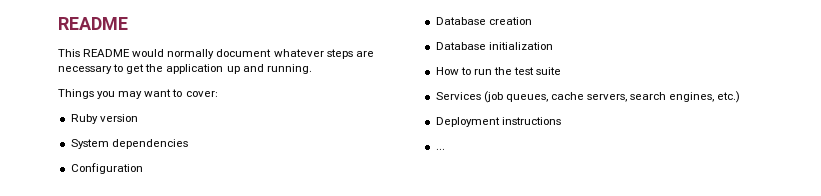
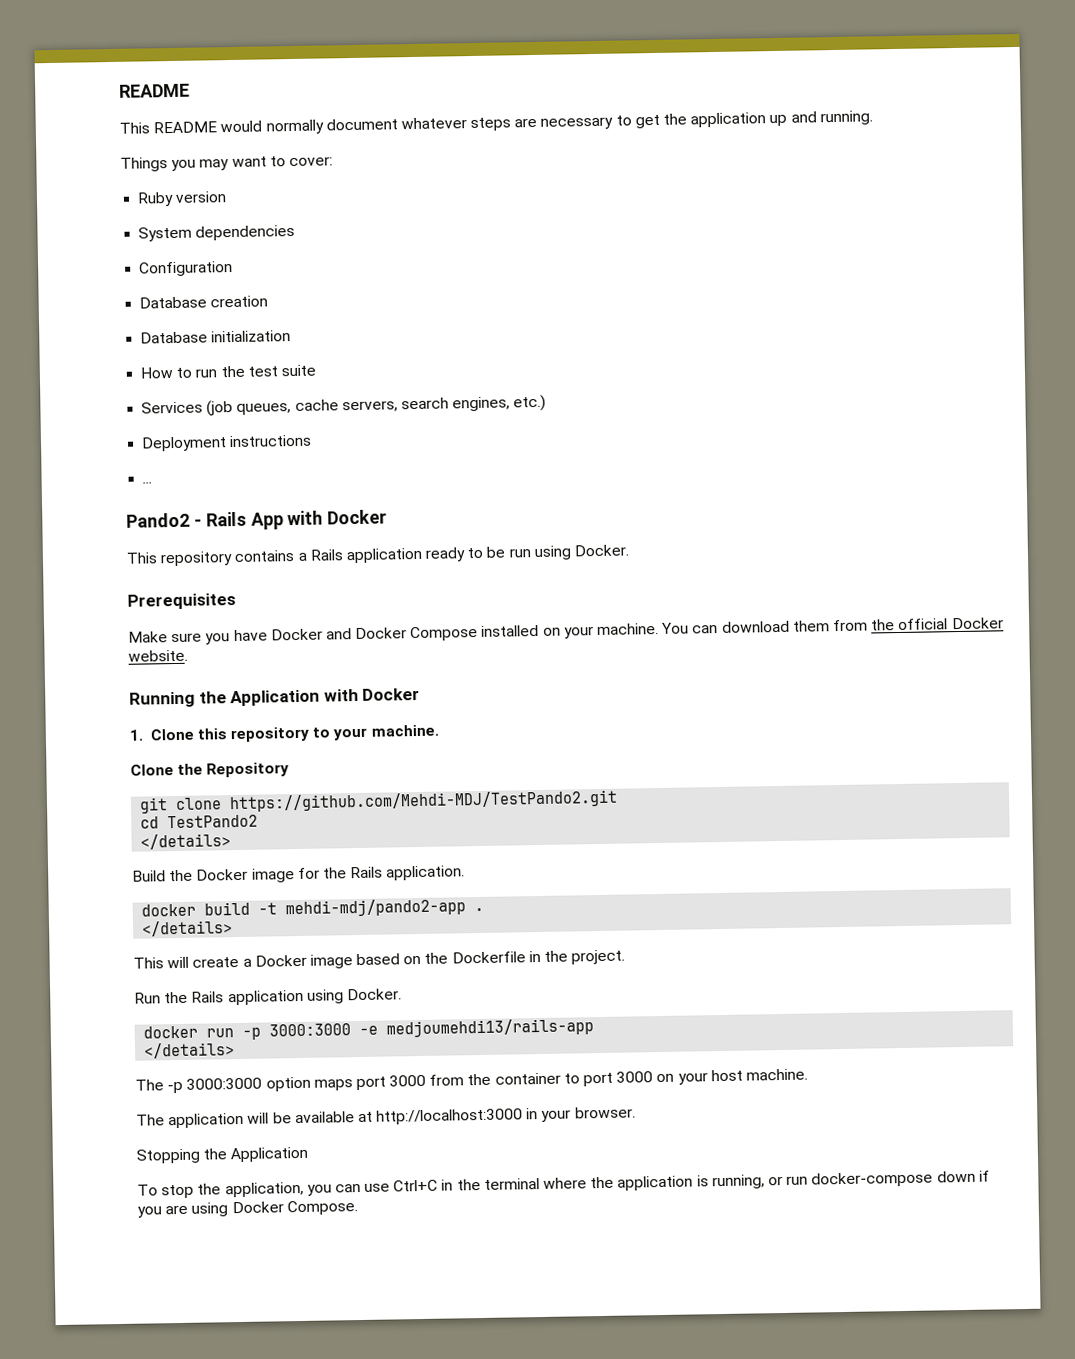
+ Pando2 - Rails App with Docker
+ This repository contains a Rails application ready to be run using Docker.
+ Prerequisites
+ Make sure you have Docker and Docker Compose installed on your machine. You can download them from the official Docker website.
+ Running the Application with Docker
+ 1. Clone this repository to your machine.
+ Clone the Repository
+ git clone https://github.com/Mehdi-MDJ/TestPando2.git
+ cd TestPando2
+ </details>
+ Build the Docker image for the Rails application.
+ docker build -t mehdi-mdj/pando2-app .
+ </details>
+ This will create a Docker image based on the Dockerfile in the project.
+ Run the Rails application using Docker.
+ docker run -p 3000:3000 -e medjoumehdi13/rails-app
+ </details>
+ The -p 3000:3000 option maps port 3000 from the container to port 3000 on your host machine.
+ The application will be available at http://localhost:3000 in your browser.
+ Stopping the Application
+ To stop the application, you can use Ctrl+C in the terminal where the application is running, or run docker-compose down if you are using Docker Compose.

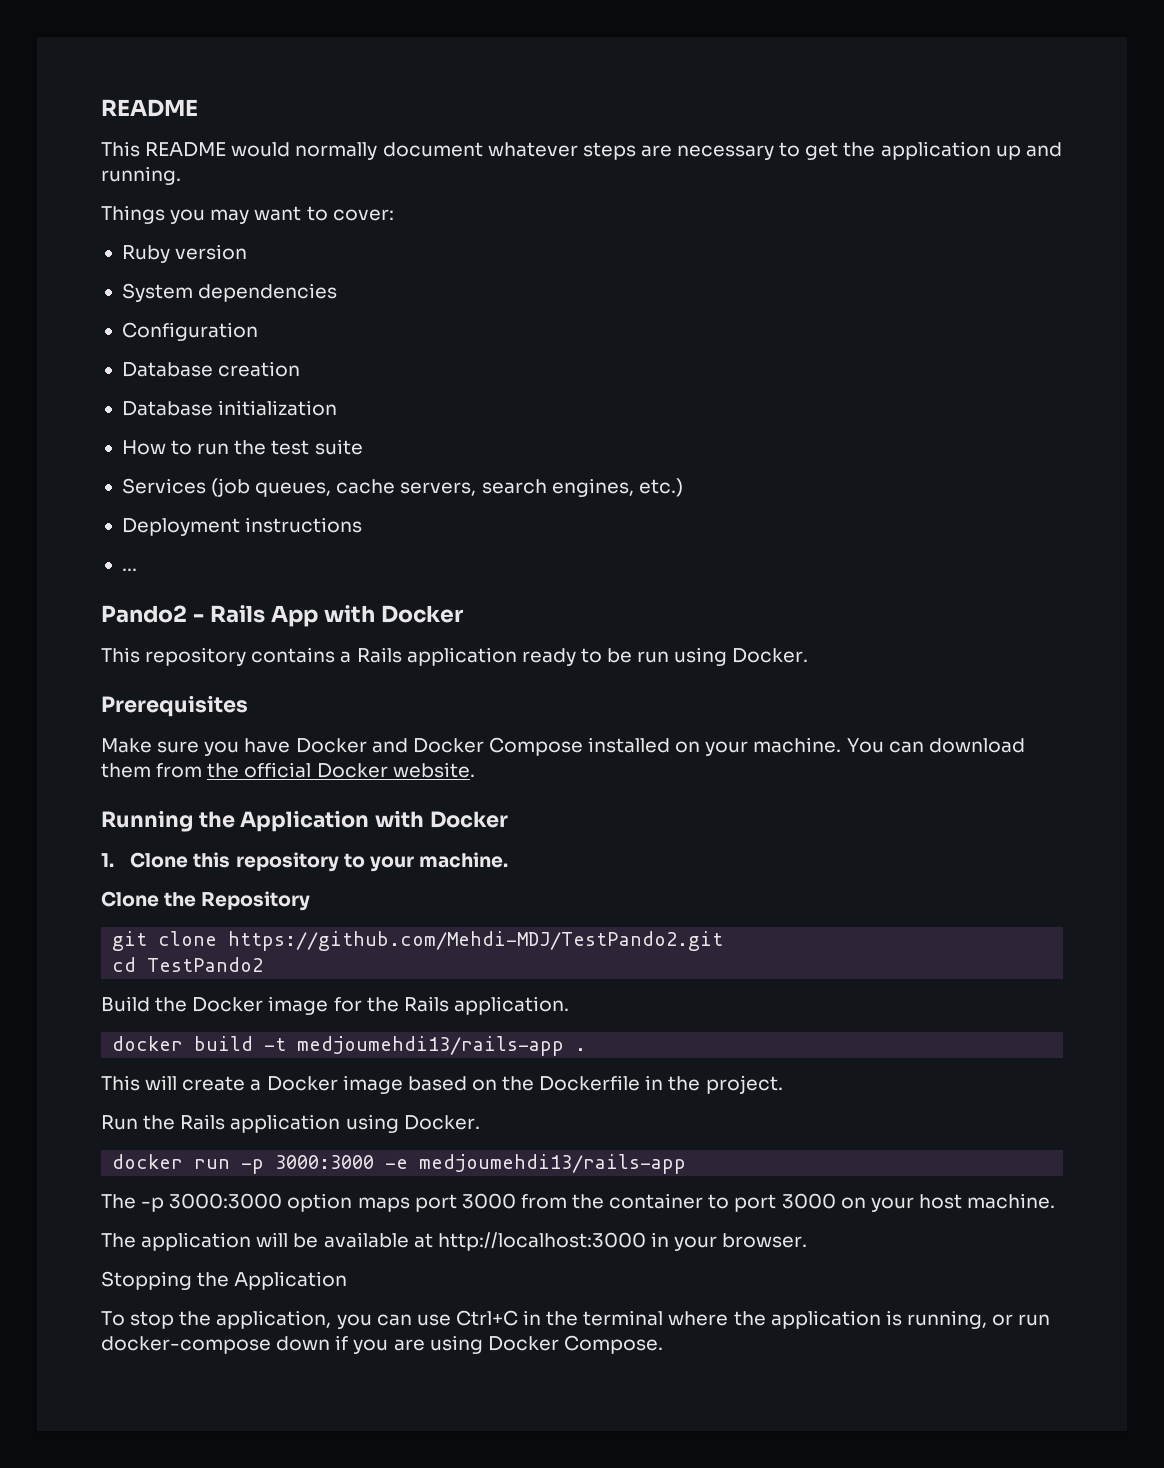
  cd TestPando2
- </details>
- docker build -t mehdi-mdj/pando2-app .
- </details>
+ docker build -t medjoumehdi13/rails-app .
  docker run -p 3000:3000 -e medjoumehdi13/rails-app
- </details>

